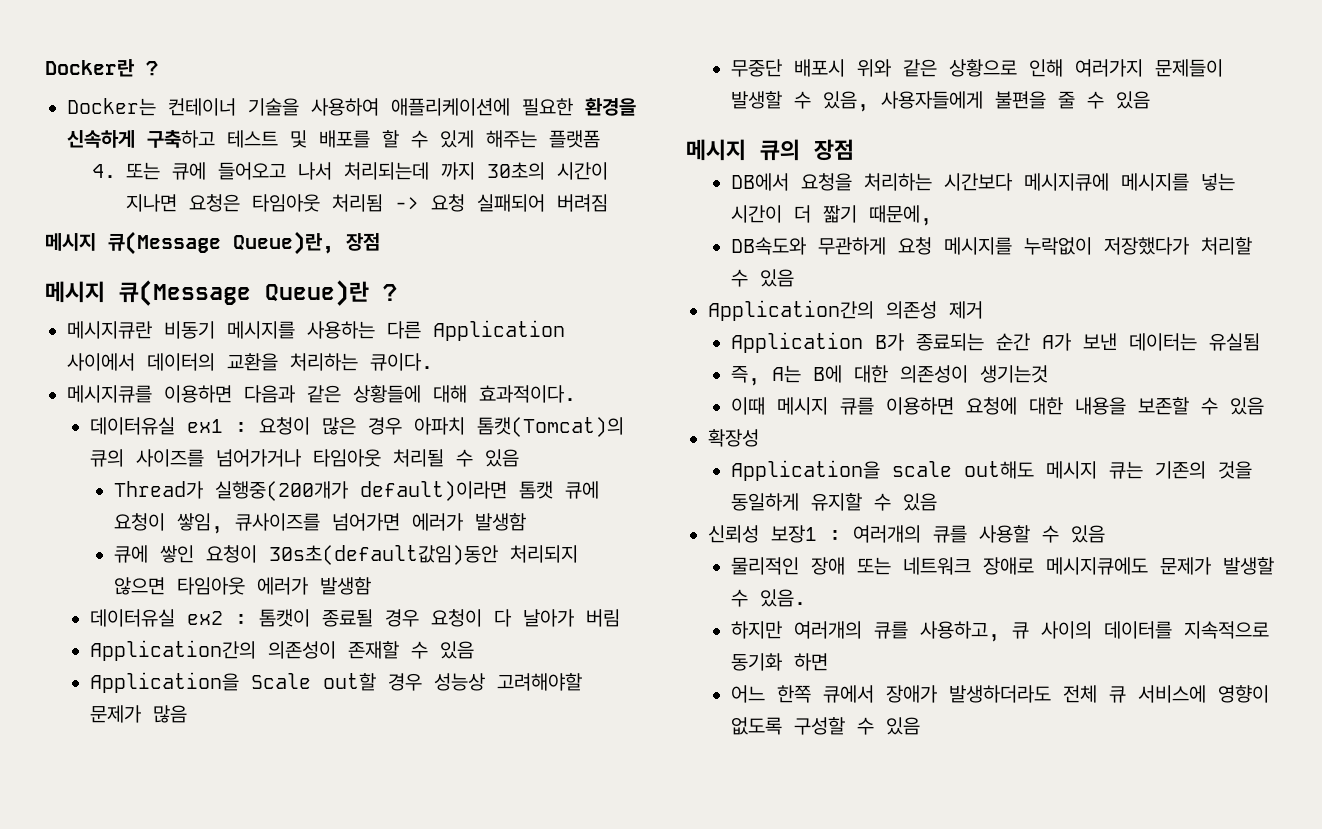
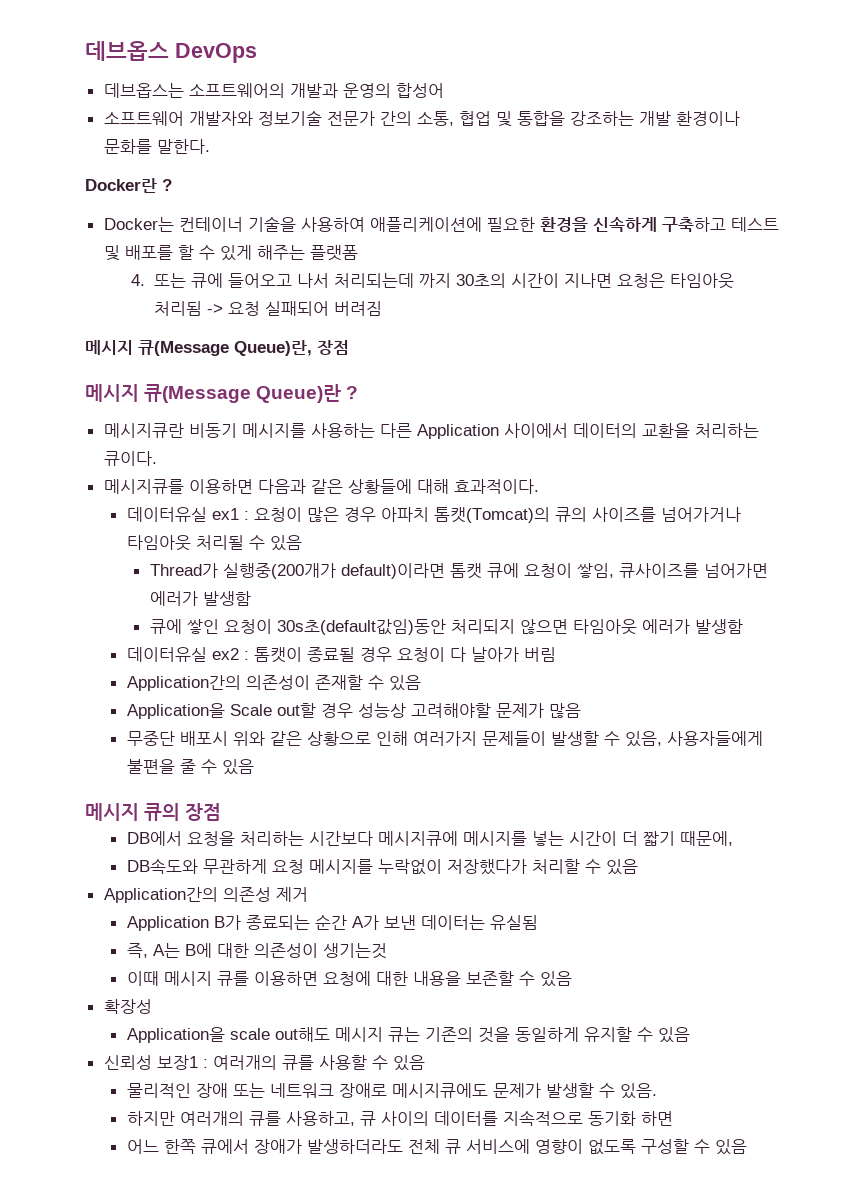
+ 데브옵스 DevOps
+ 데브옵스는 소프트웨어의 개발과 운영의 합성어
+ 소프트웨어 개발자와 정보기술 전문가 간의 소통, 협업 및 통합을 강조하는 개발 환경이나 문화를 말한다.

